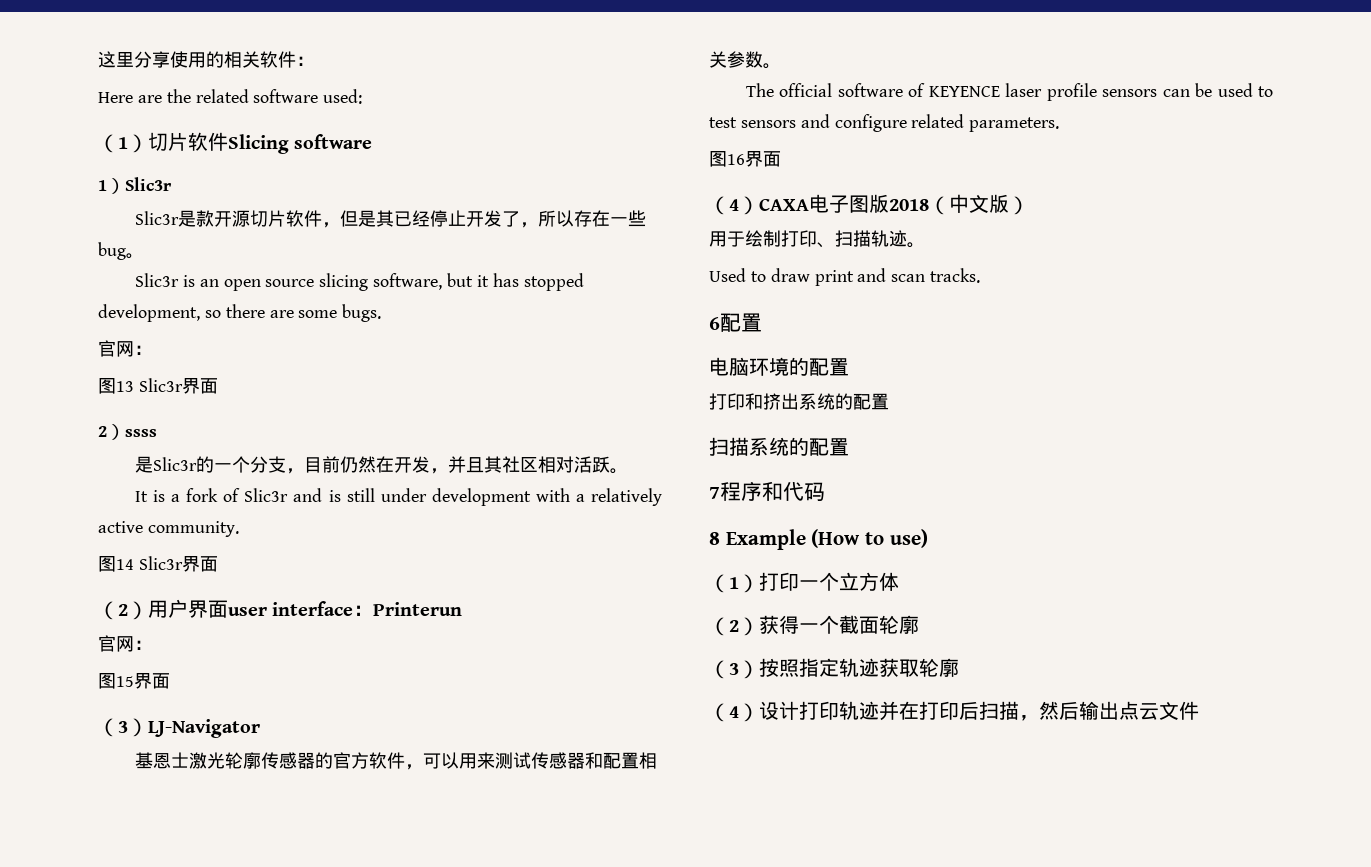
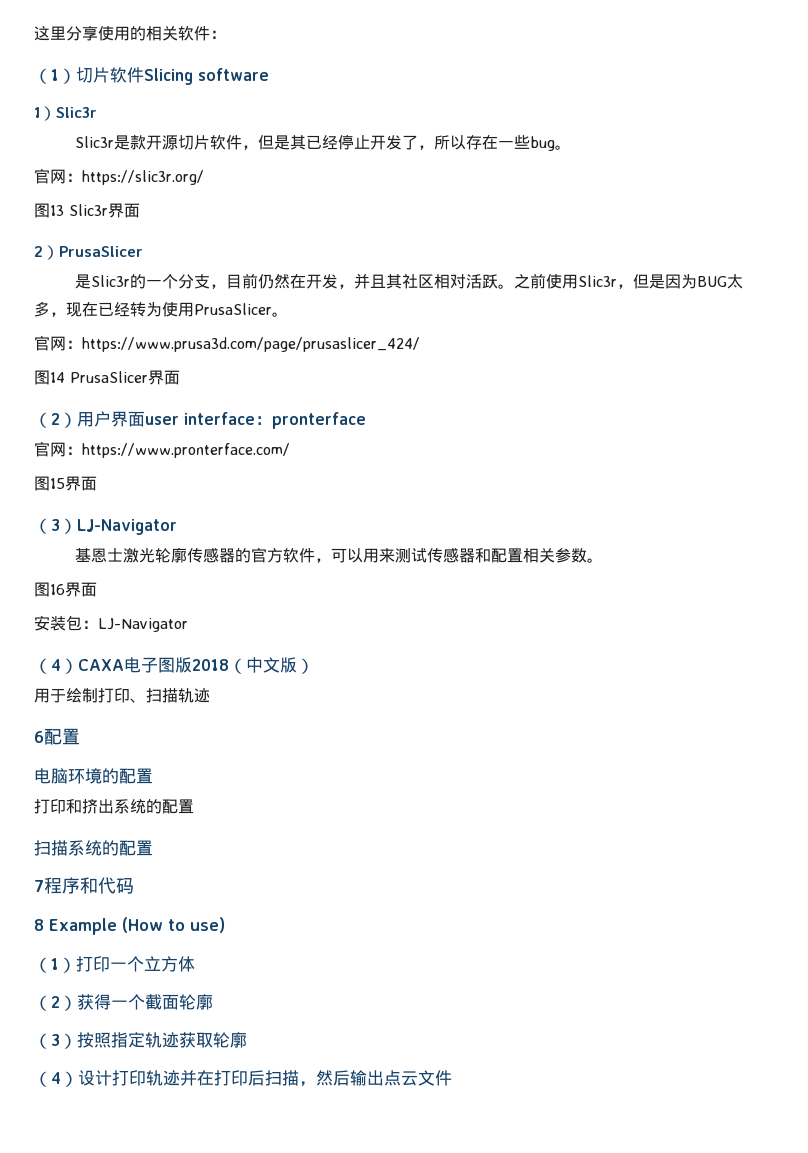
- Here are the related software used:
- Slic3r is an open source slicing software, but it has stopped development, so there are some bugs.
- 官网：
+ 官网：https://slic3r.org/
- 2）ssss
+ 2）PrusaSlicer
- 是Slic3r的一个分支，目前仍然在开发，并且其社区相对活跃。
- It is a fork of Slic3r and is still under development with a relatively active community.
+ 是Slic3r的一个分支，目前仍然在开发，并且其社区相对活跃。之前使用Slic3r，但是因为BUG太多，现在已经转为使用PrusaSlicer。
+ 官网：https://www.prusa3d.com/page/prusaslicer_424/
- 图14 Slic3r界面
+ 图14 PrusaSlicer界面
- （2）用户界面user interface：Printerun
- 官网：
+ （2）用户界面user interface：pronterface
+ 官网：https://www.pronterface.com/
- The official software of KEYENCE laser profile sensors can be used to test sensors and configure related parameters.
+ 安装包：LJ-Navigator
- 用于绘制打印、扫描轨迹。
- Used to draw print and scan tracks.
+ 用于绘制打印、扫描轨迹

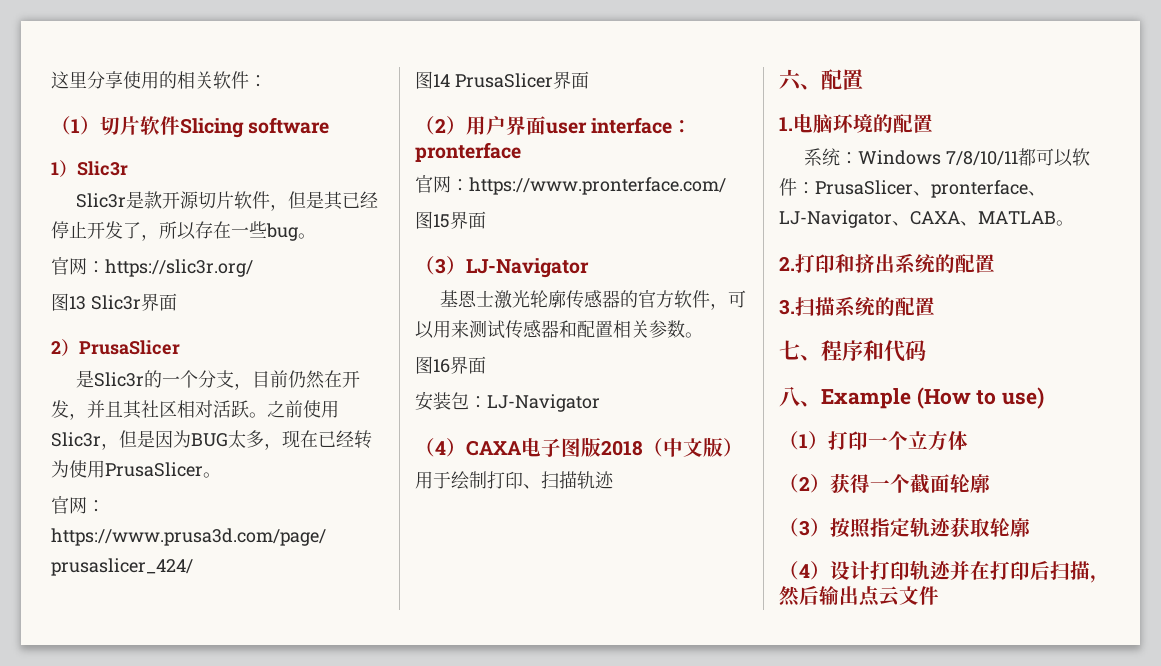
- 6配置
- 电脑环境的配置
+ 六、配置
+ 1.电脑环境的配置
- 打印和挤出系统的配置
+ 系统：Windows 7/8/10/11都可以软件：PrusaSlicer、pronterface、LJ-Navigator、CAXA、MATLAB。
+ 2.打印和挤出系统的配置
- 扫描系统的配置
+ 3.扫描系统的配置
- 7程序和代码
+ 七、程序和代码
- 8 Example (How to use)
+ 八、Example (How to use)

